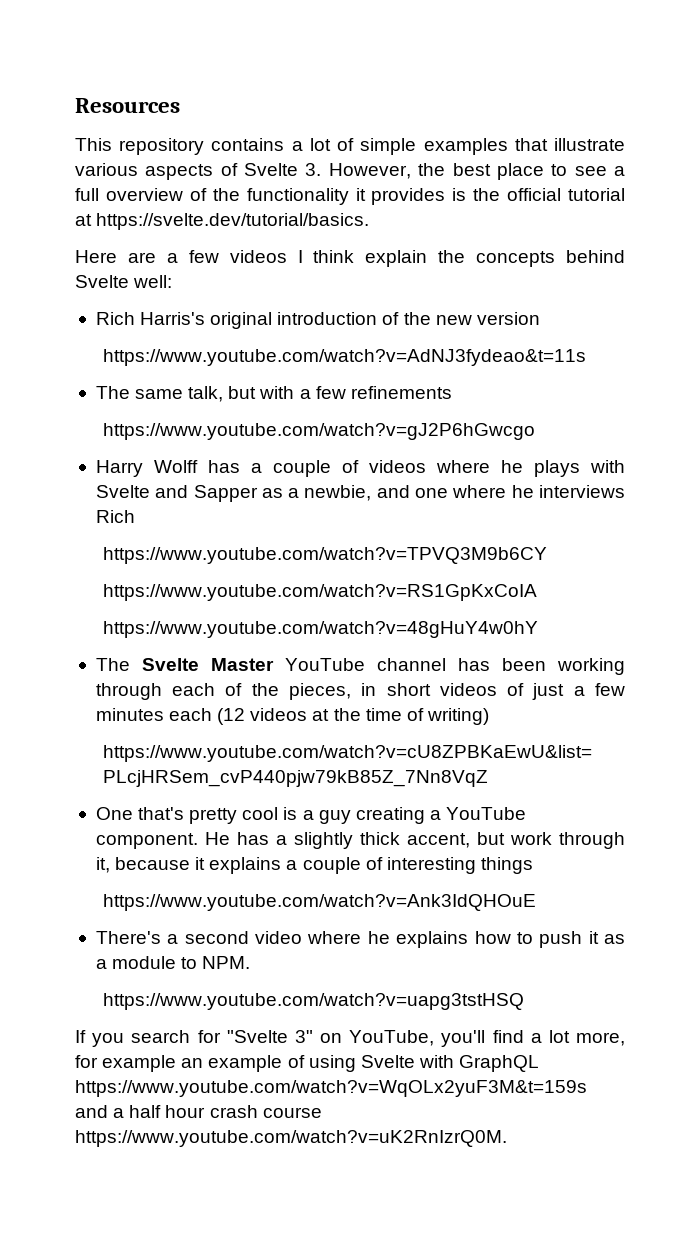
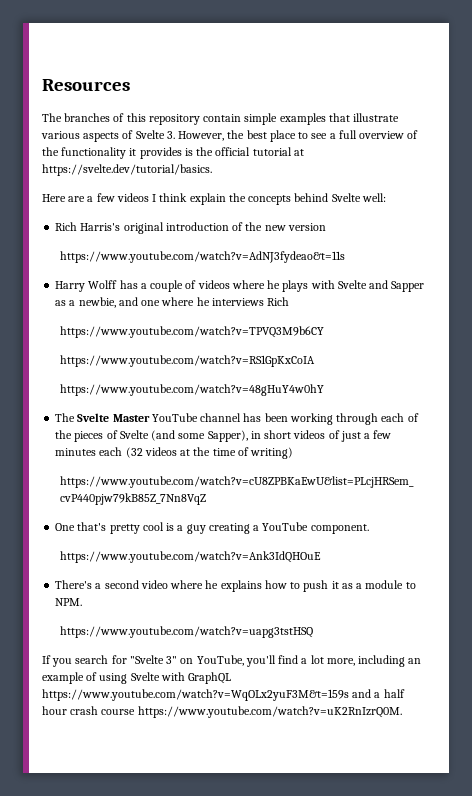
- This repository contains a lot of simple examples that illustrate various aspects of Svelte 3. However, the best place to see a full overview of the functionality it provides is the official tutorial at https://svelte.dev/tutorial/basics.
+ The branches of this repository contain simple examples that illustrate various aspects of Svelte 3. However, the best place to see a full overview of the functionality it provides is the official tutorial at https://svelte.dev/tutorial/basics.
- The same talk, but with a few refinements
- https://www.youtube.com/watch?v=gJ2P6hGwcgo
- The Svelte Master YouTube channel has been working through each of the pieces, in short videos of just a few minutes each (12 videos at the time of writing)
+ The Svelte Master YouTube channel has been working through each of the pieces of Svelte (and some Sapper), in short videos of just a few minutes each (32 videos at the time of writing)
- He has a slightly thick accent, but work through it, because it explains a couple of interesting things
- If you search for "Svelte 3" on YouTube, you'll find a lot more, for example an example of using Svelte with GraphQL https://www.youtube.com/watch?v=WqOLx2yuF3M&t=159s and a half hour crash course https://www.youtube.com/watch?v=uK2RnIzrQ0M.
+ If you search for "Svelte 3" on YouTube, you'll find a lot more, including an example of using Svelte with GraphQL https://www.youtube.com/watch?v=WqOLx2yuF3M&t=159s and a half hour crash course https://www.youtube.com/watch?v=uK2RnIzrQ0M.

